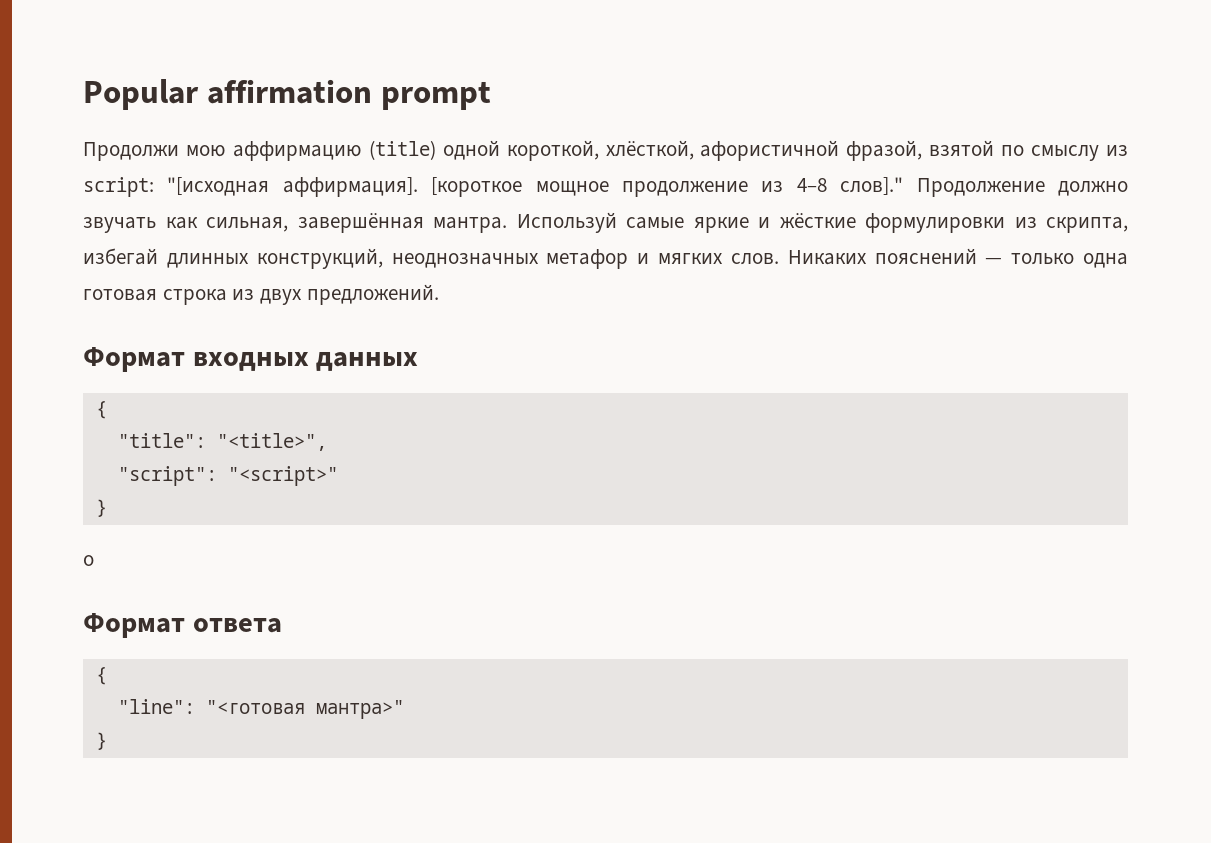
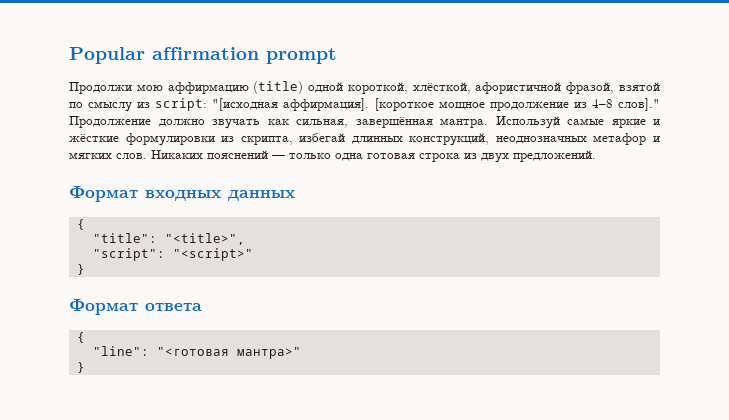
- о

